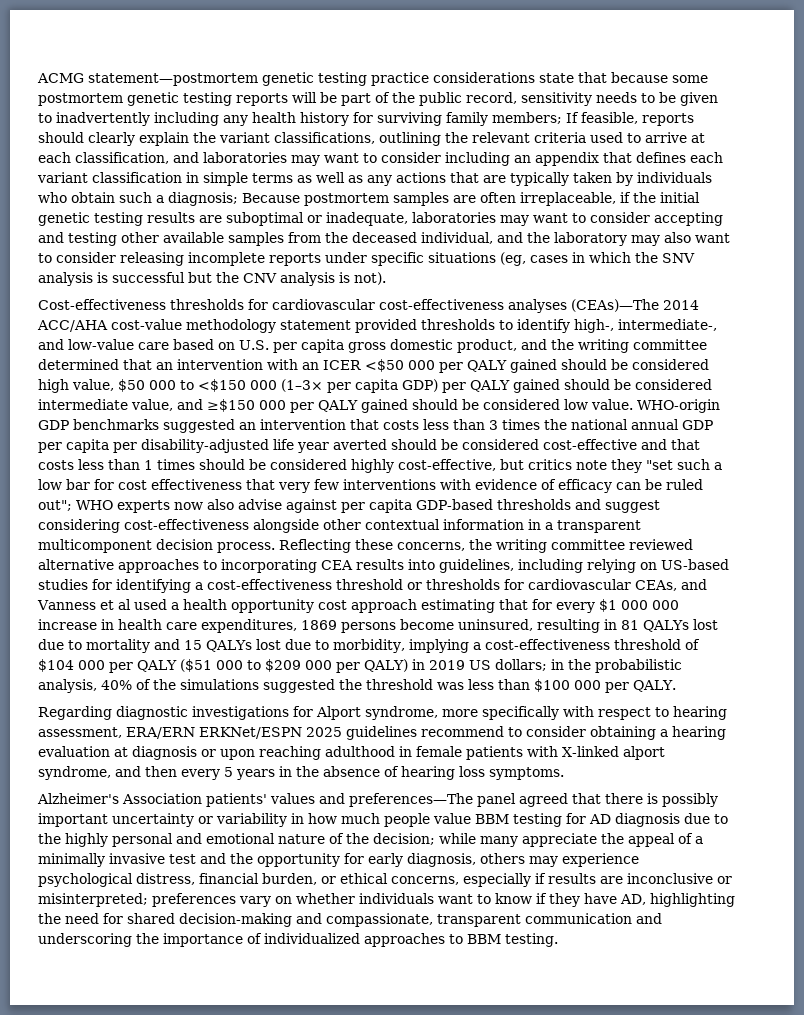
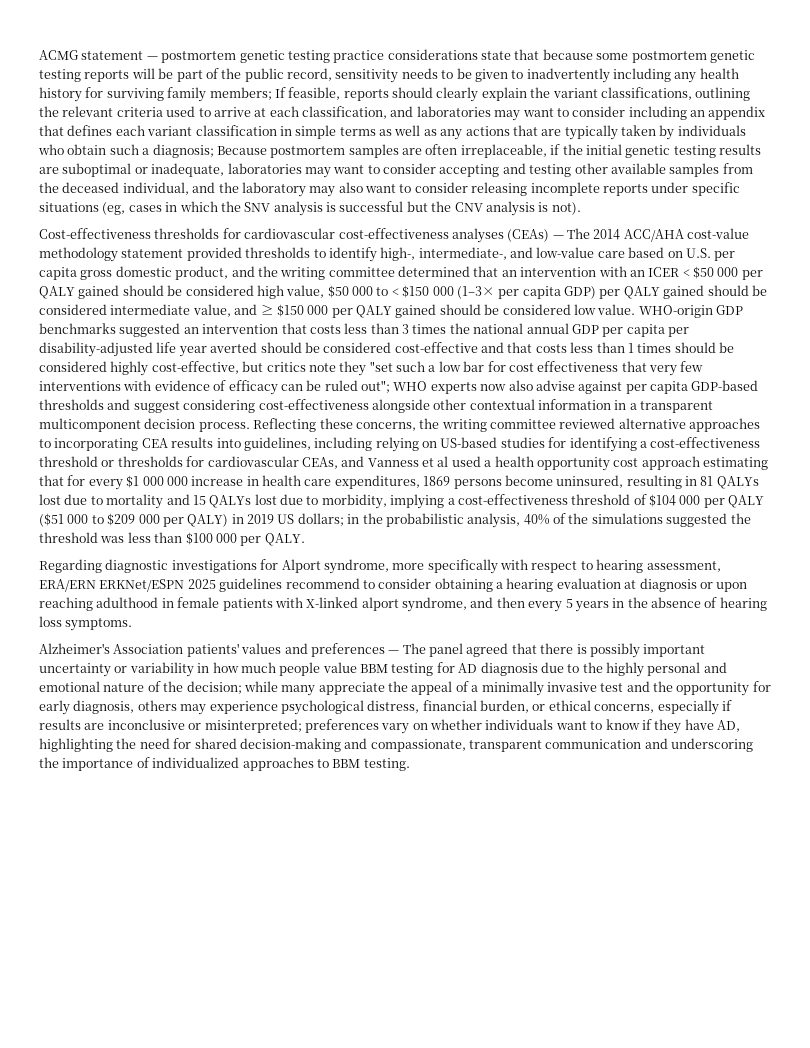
- ACMG statement—postmortem genetic testing practice considerations state that because some postmortem genetic testing reports will be part of the public record, sensitivity needs to be given to inadvertently including any health history for surviving family members;
+ ACMG statement — postmortem genetic testing practice considerations state that because some postmortem genetic testing reports will be part of the public record, sensitivity needs to be given to inadvertently including any health history for surviving family members;
- Cost-effectiveness thresholds for cardiovascular cost-effectiveness analyses (CEAs)—The 2014 ACC/AHA cost-value methodology statement provided thresholds to identify high-, intermediate-, and low-value care based on U.S. per capita gross domestic product, and the writing committee determined that an intervention with an ICER <$50 000 per QALY gained should be considered high value, $50 000 to <$150 000 (1–3× per capita GDP) per QALY gained should be considered intermediate value, and ≥$150 000 per QALY gained should be considered low value.
+ Cost-effectiveness thresholds for cardiovascular cost-effectiveness analyses (CEAs) — The 2014 ACC/AHA cost-value methodology statement provided thresholds to identify high-, intermediate-, and low-value care based on U.S. per capita gross domestic product, and the writing committee determined that an intervention with an ICER < $50 000 per QALY gained should be considered high value, $50 000 to < $150 000 (1–3× per capita GDP) per QALY gained should be considered intermediate value, and ≥ $150 000 per QALY gained should be considered low value.
- Alzheimer's Association patients' values and preferences—The panel agreed that there is possibly important uncertainty or variability in how much people value BBM testing for AD diagnosis due to the highly personal and emotional nature of the decision;
+ Alzheimer's Association patients' values and preferences — The panel agreed that there is possibly important uncertainty or variability in how much people value BBM testing for AD diagnosis due to the highly personal and emotional nature of the decision;

